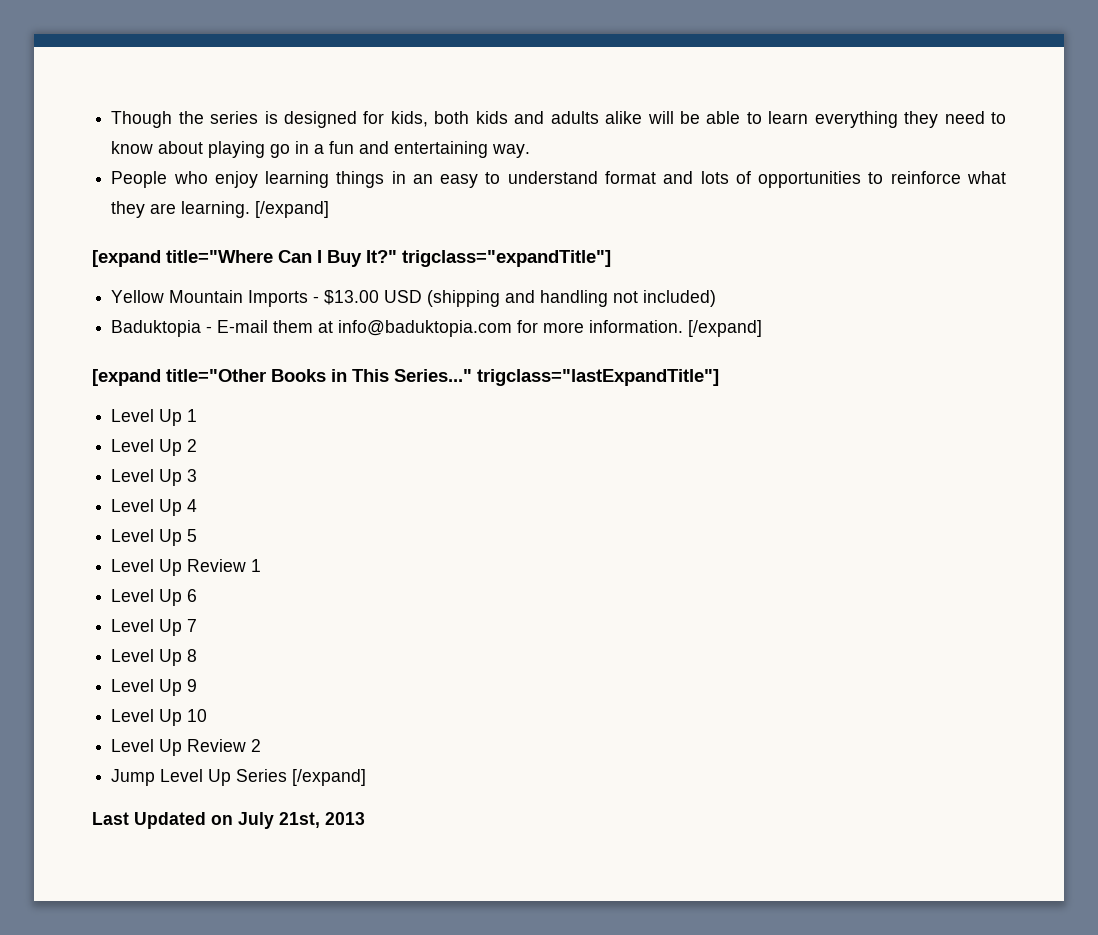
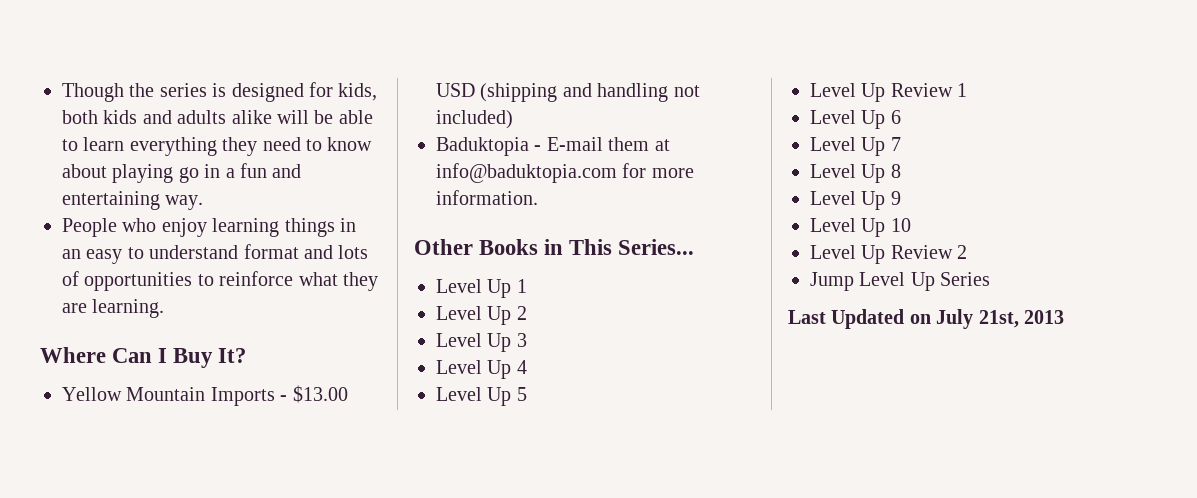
- People who enjoy learning things in an easy to understand format and lots of opportunities to reinforce what they are learning. [/expand]
- [expand title="Where Can I Buy It?" trigclass="expandTitle"]
+ People who enjoy learning things in an easy to understand format and lots of opportunities to reinforce what they are learning.
+ Where Can I Buy It?
- Baduktopia - E-mail them at info@baduktopia.com for more information. [/expand]
- [expand title="Other Books in This Series..." trigclass="lastExpandTitle"]
+ Baduktopia - E-mail them at info@baduktopia.com for more information.
+ Other Books in This Series...
- Jump Level Up Series [/expand]
+ Jump Level Up Series

